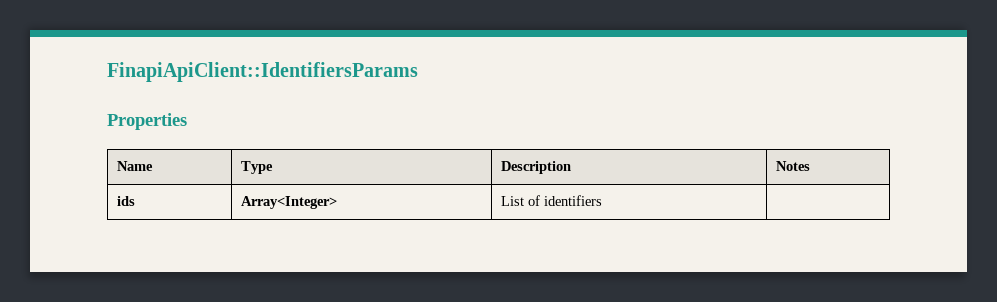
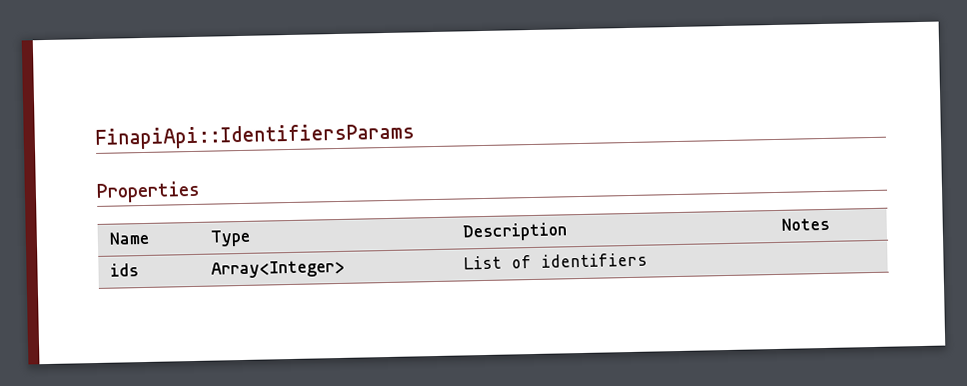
- FinapiApiClient::IdentifiersParams
+ FinapiApi::IdentifiersParams

